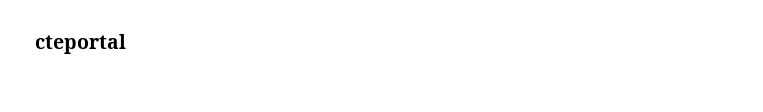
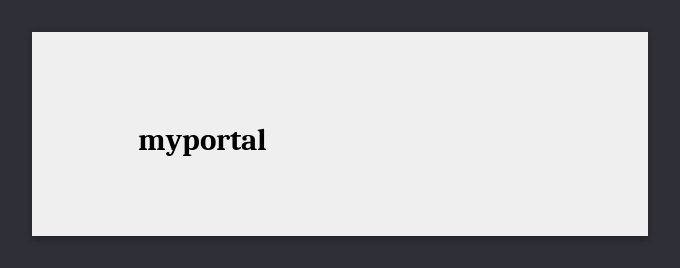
- cteportal
+ myportal

